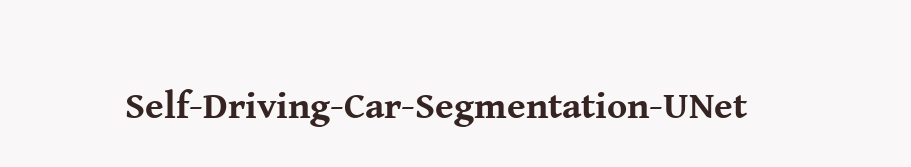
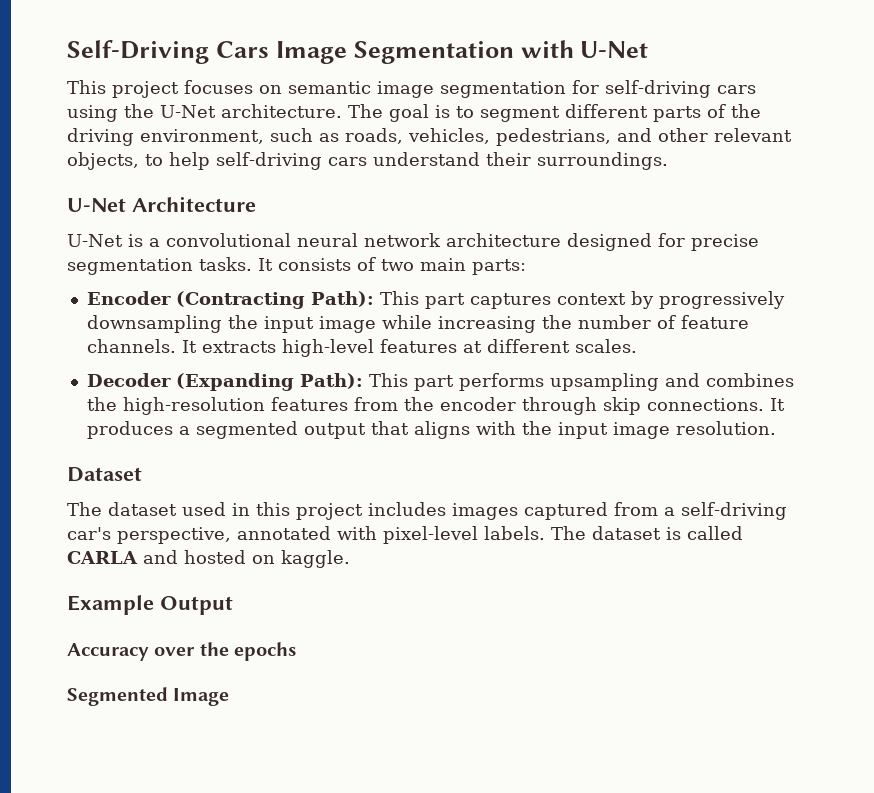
- Self-Driving-Car-Segmentation-UNet
+ Self-Driving Cars Image Segmentation with U-Net
+ This project focuses on semantic image segmentation for self-driving cars using the U-Net architecture. The goal is to segment different parts of the driving environment, such as roads, vehicles, pedestrians, and other relevant objects, to help self-driving cars understand their surroundings.
+ U-Net Architecture
+ U-Net is a convolutional neural network architecture designed for precise segmentation tasks. It consists of two main parts:
+ Encoder (Contracting Path): This part captures context by progressively downsampling the input image while increasing the number of feature channels. It extracts high-level features at different scales.
+ Decoder (Expanding Path): This part performs upsampling and combines the high-resolution features from the encoder through skip connections. It produces a segmented output that aligns with the input image resolution.
+ Dataset
+ The dataset used in this project includes images captured from a self-driving car's perspective, annotated with pixel-level labels. The dataset is called CARLA and hosted on kaggle.
+ Example Output
+ Accuracy over the epochs
+ Segmented Image

